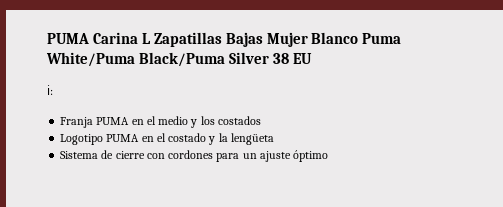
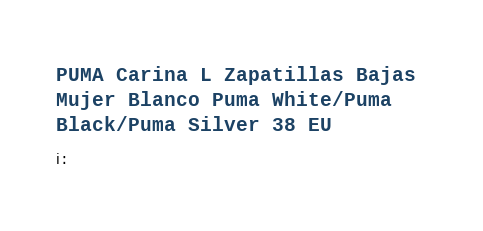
- Franja PUMA en el medio y los costados
- Logotipo PUMA en el costado y la lengüeta
- Sistema de cierre con cordones para un ajuste óptimo

